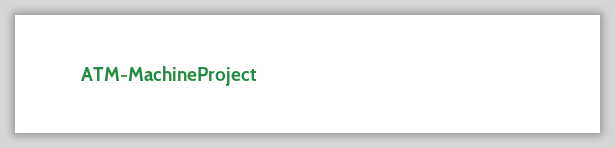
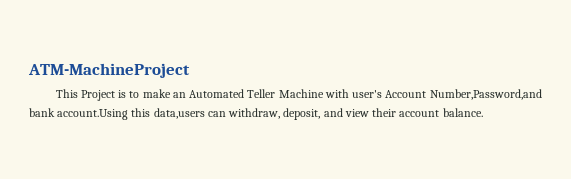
+ This Project is to make an Automated Teller Machine with user's Account Number,Password,and bank account.Using this data,users can withdraw, deposit, and view their account balance.

